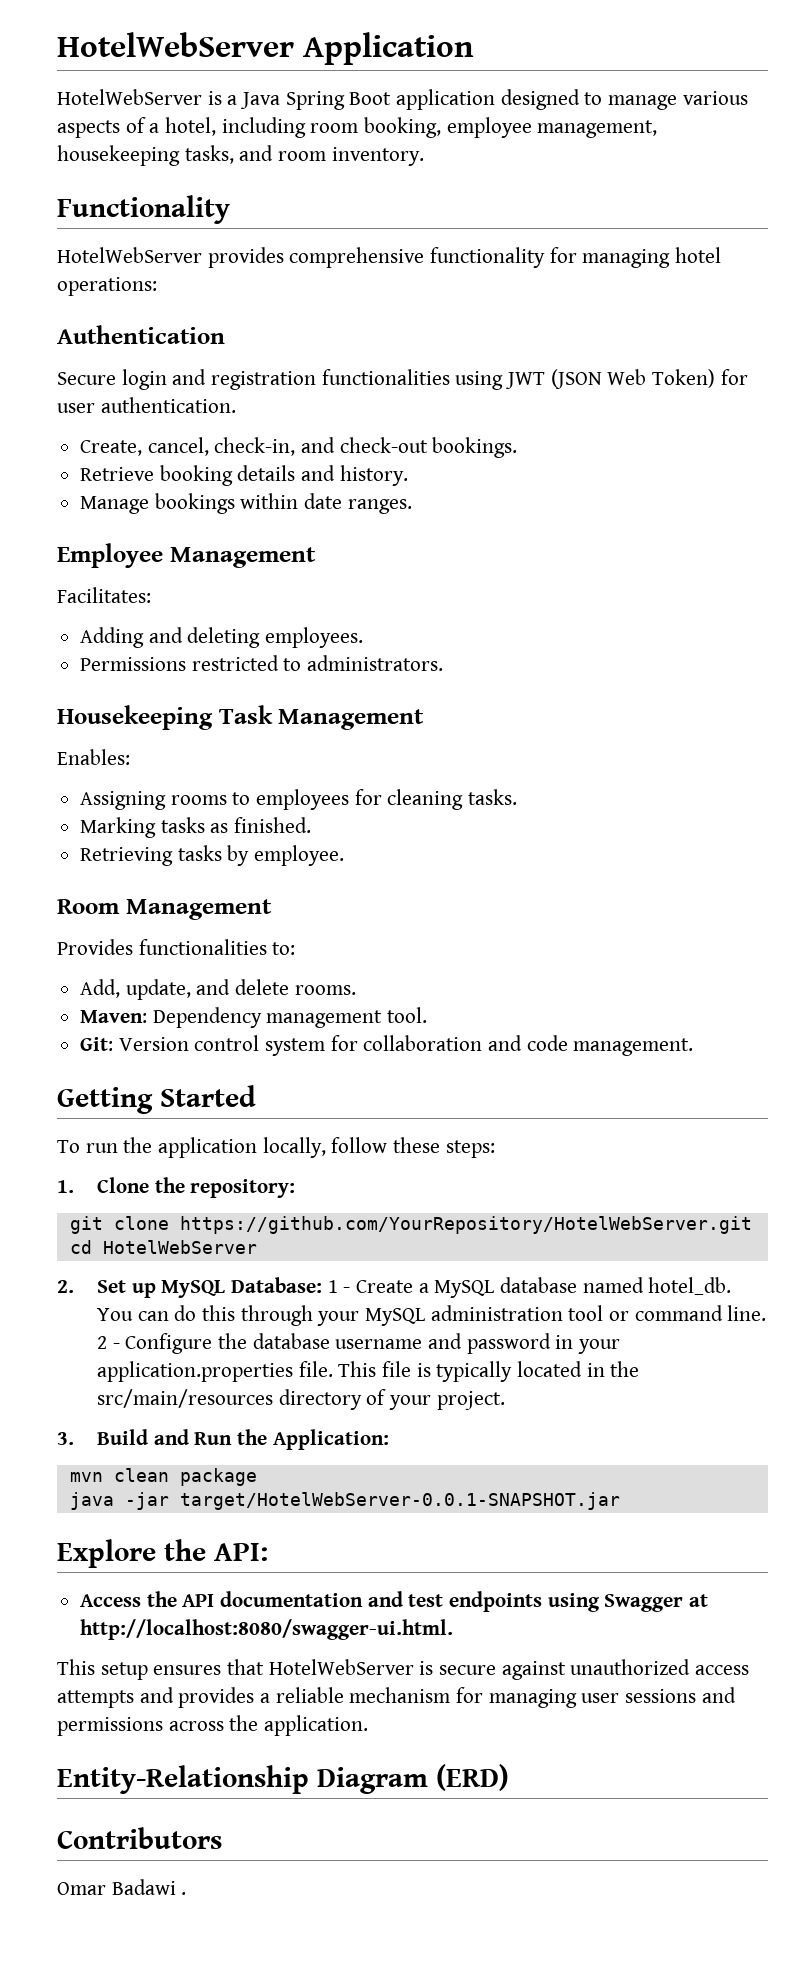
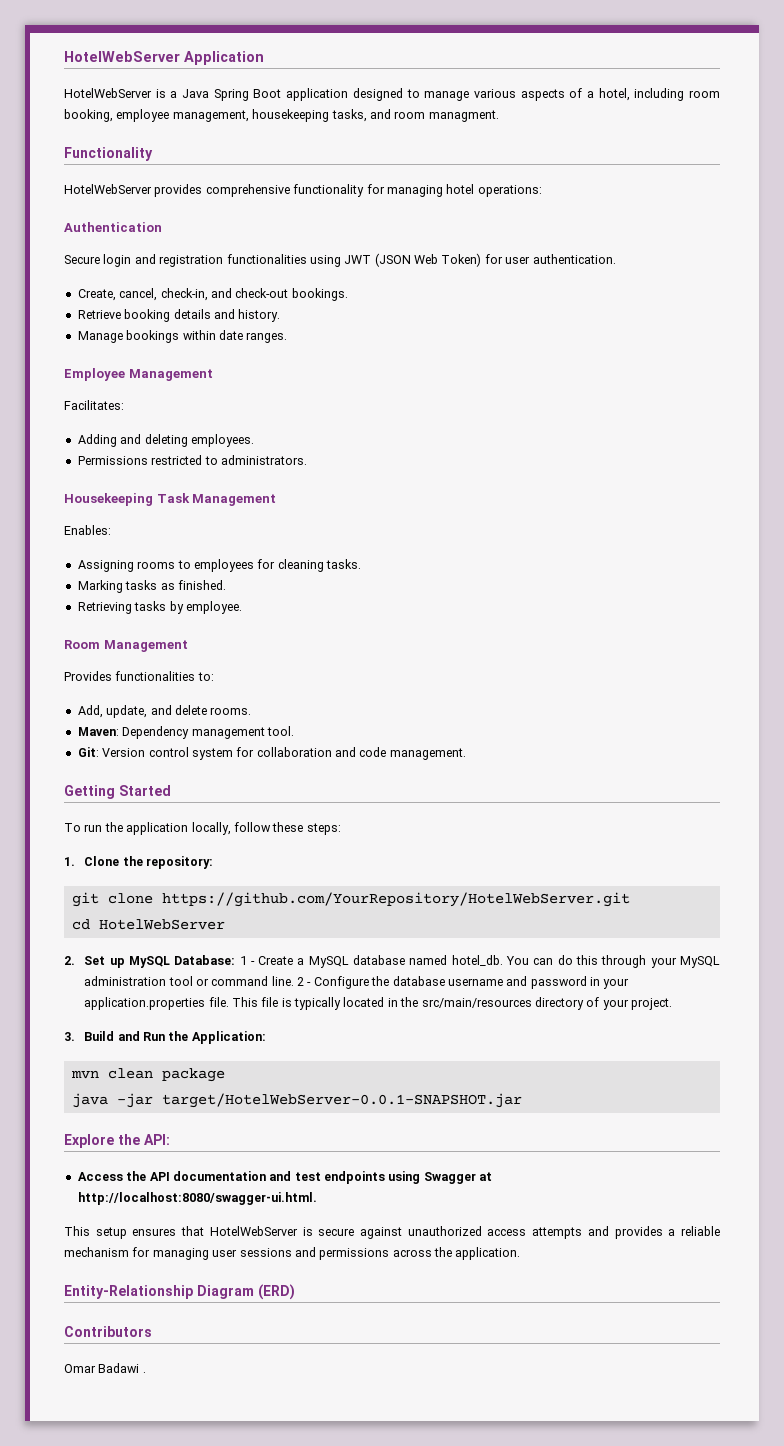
- HotelWebServer is a Java Spring Boot application designed to manage various aspects of a hotel, including room booking, employee management, housekeeping tasks, and room inventory.
+ HotelWebServer is a Java Spring Boot application designed to manage various aspects of a hotel, including room booking, employee management, housekeeping tasks, and room managment.

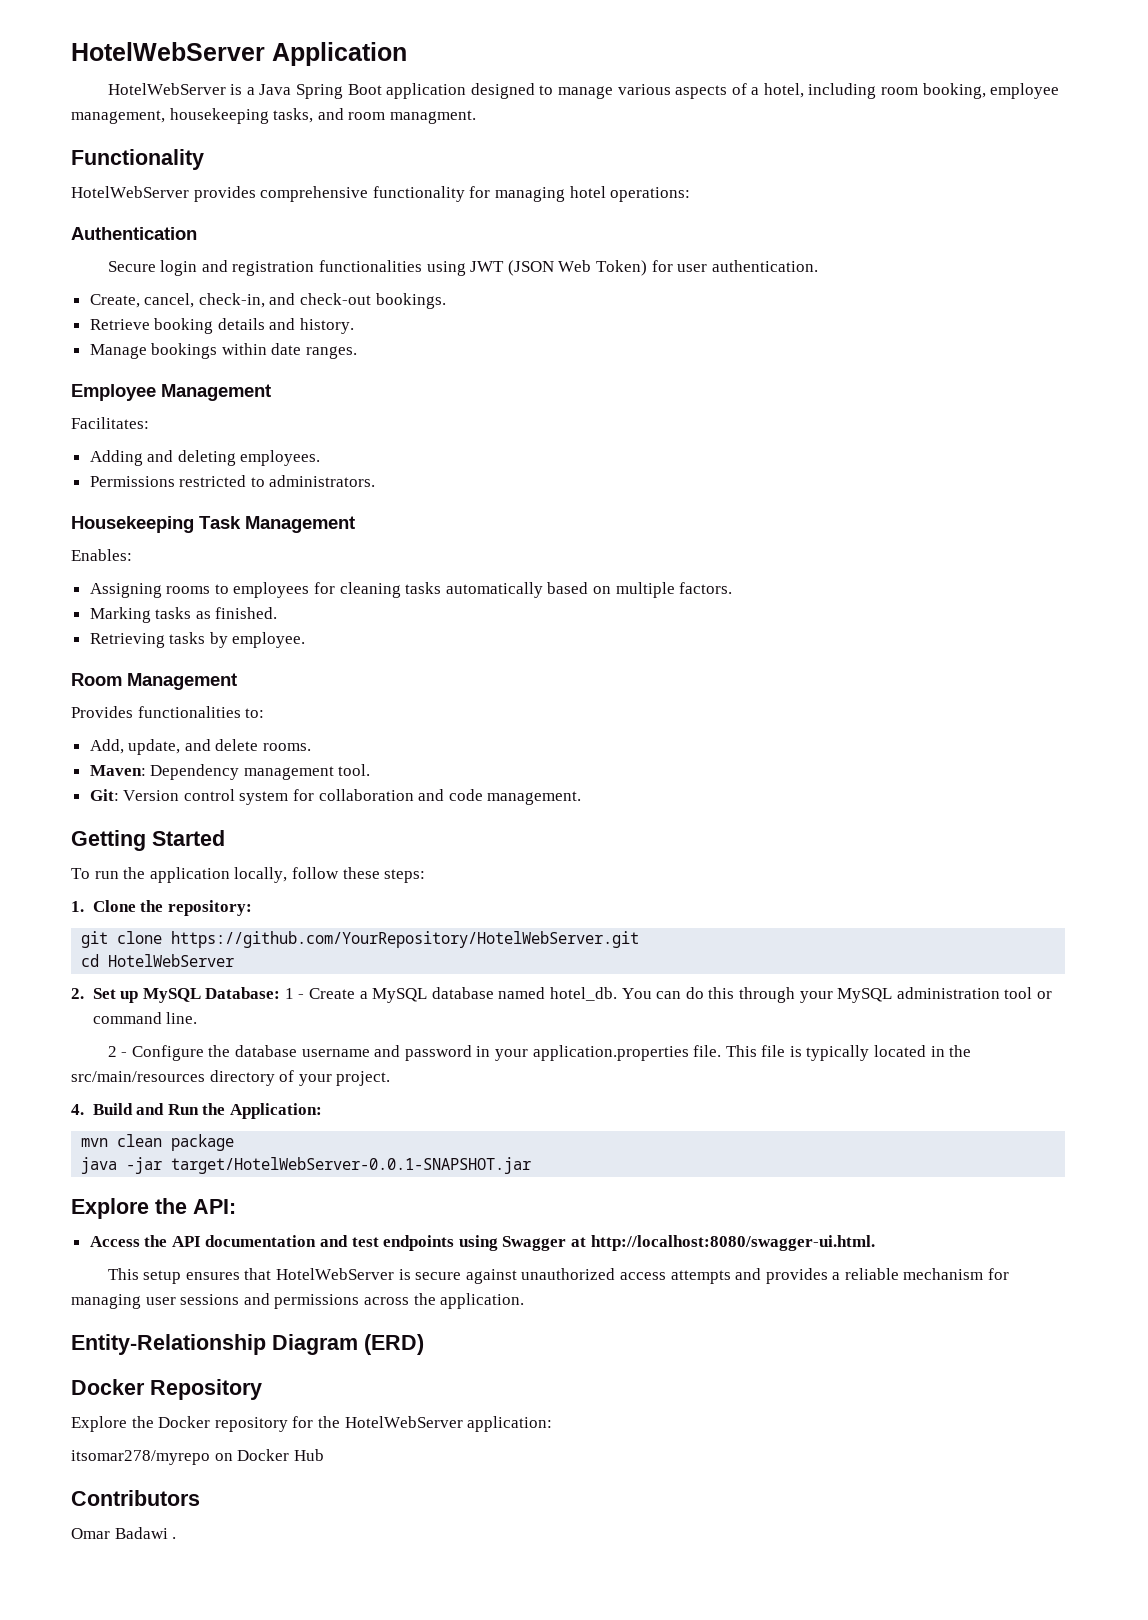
- Assigning rooms to employees for cleaning tasks.
+ Assigning rooms to employees for cleaning tasks automatically based on multiple factors.
- You can do this through your MySQL administration tool or command line. 2 - Configure the database username and password in your application.properties file.
+ You can do this through your MySQL administration tool or command line.
+ 2 - Configure the database username and password in your application.properties file.
- 3. Build and Run the Application:
+ 4. Build and Run the Application:
+ Docker Repository
+ Explore the Docker repository for the HotelWebServer application:
+ itsomar278/myrepo on Docker Hub

